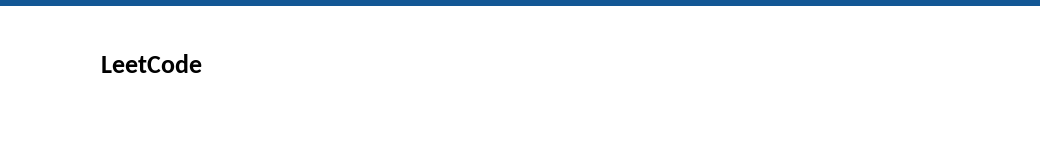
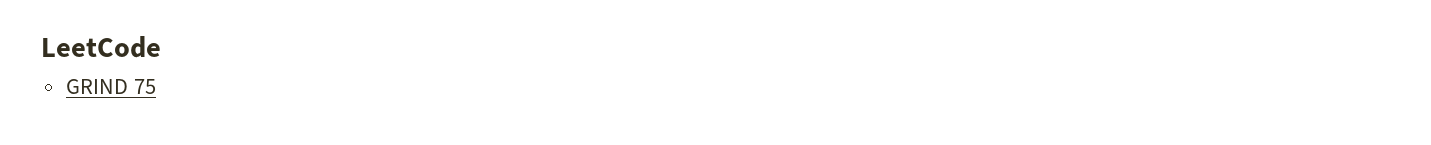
+ GRIND 75

